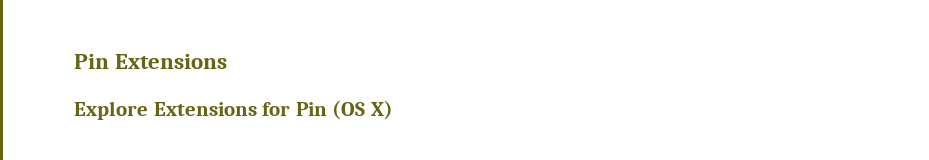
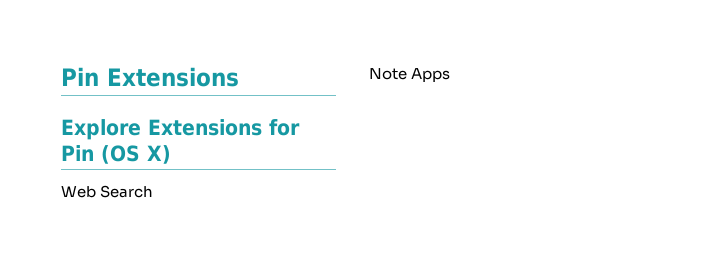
+ Web Search
+ Note Apps

